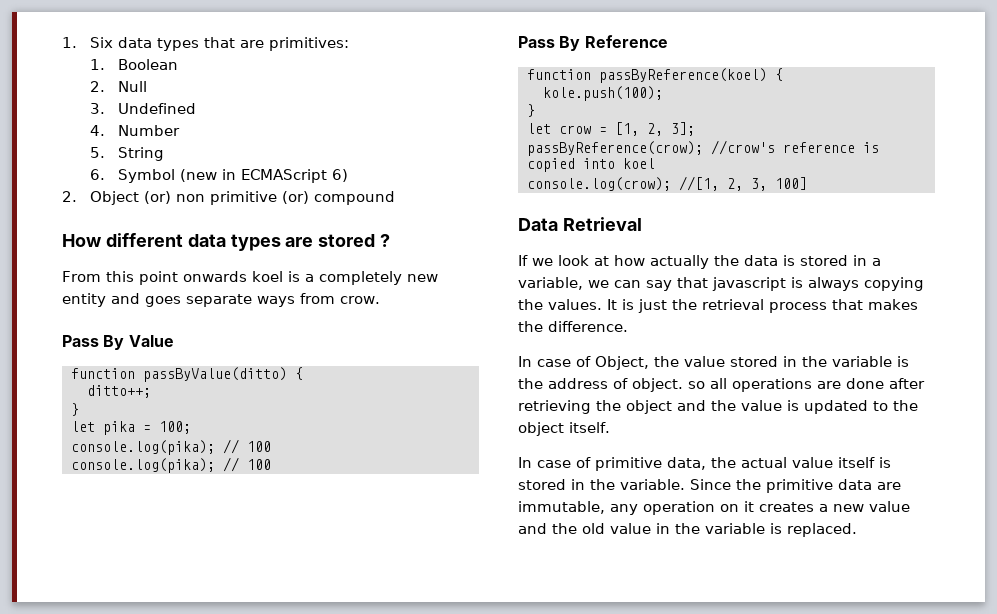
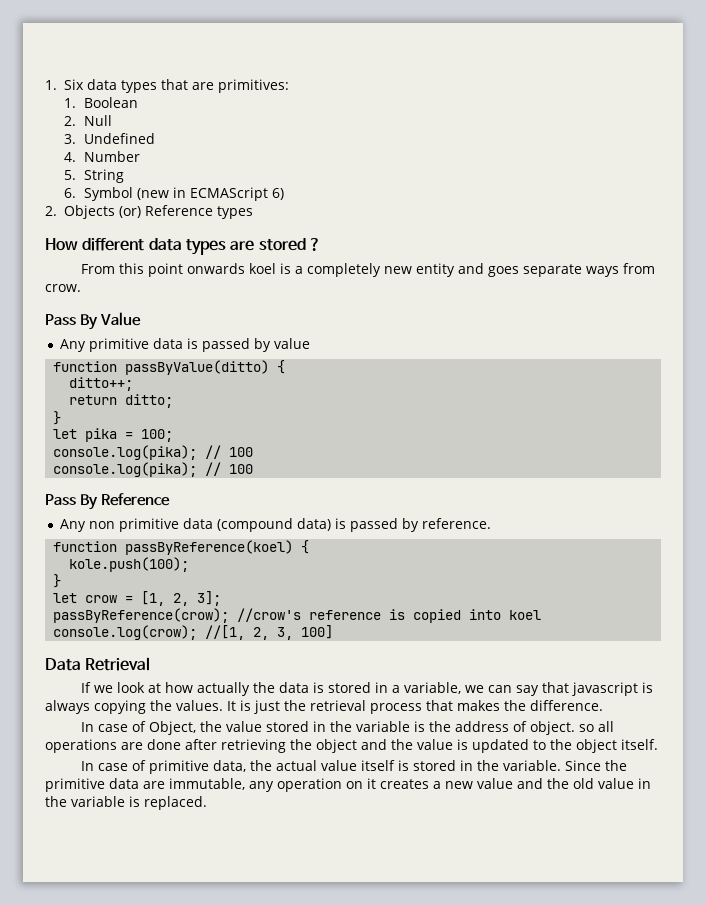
- 2. Object (or) non primitive (or) compound
+ 2. Objects (or) Reference types
+ Any primitive data is passed by value
+ return ditto;
+ Any non primitive data (compound data) is passed by reference.

